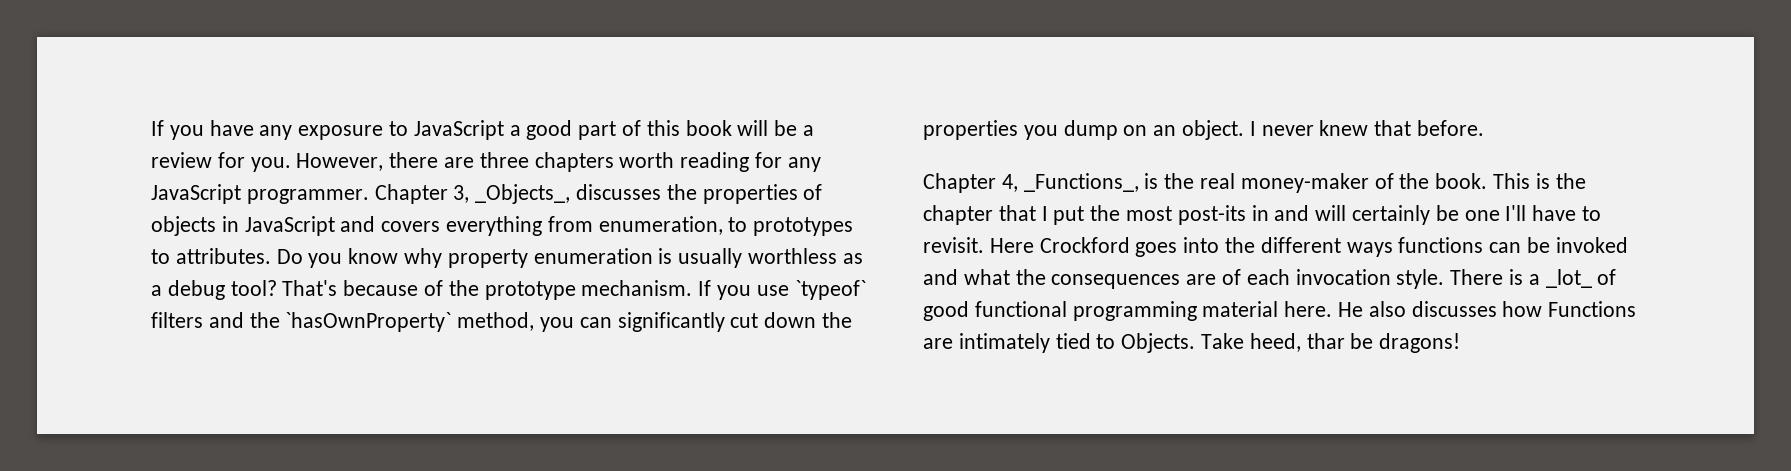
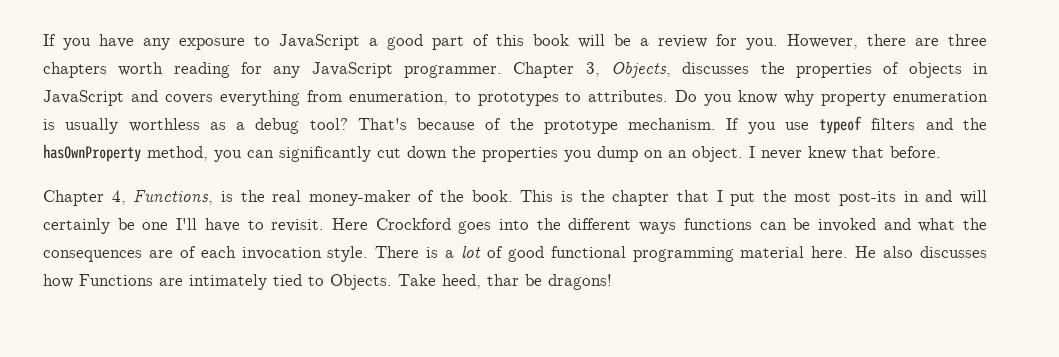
- Chapter 3, _Objects_, discusses the properties of objects in JavaScript and covers everything from enumeration, to prototypes to attributes.
+ Chapter 3, Objects, discusses the properties of objects in JavaScript and covers everything from enumeration, to prototypes to attributes.
- If you use `typeof` filters and the `hasOwnProperty` method, you can significantly cut down the properties you dump on an object.
+ If you use typeof filters and the hasOwnProperty method, you can significantly cut down the properties you dump on an object.
- Chapter 4, _Functions_, is the real money-maker of the book.
+ Chapter 4, Functions, is the real money-maker of the book.
- There is a _lot_ of good functional programming material here.
+ There is a lot of good functional programming material here.

